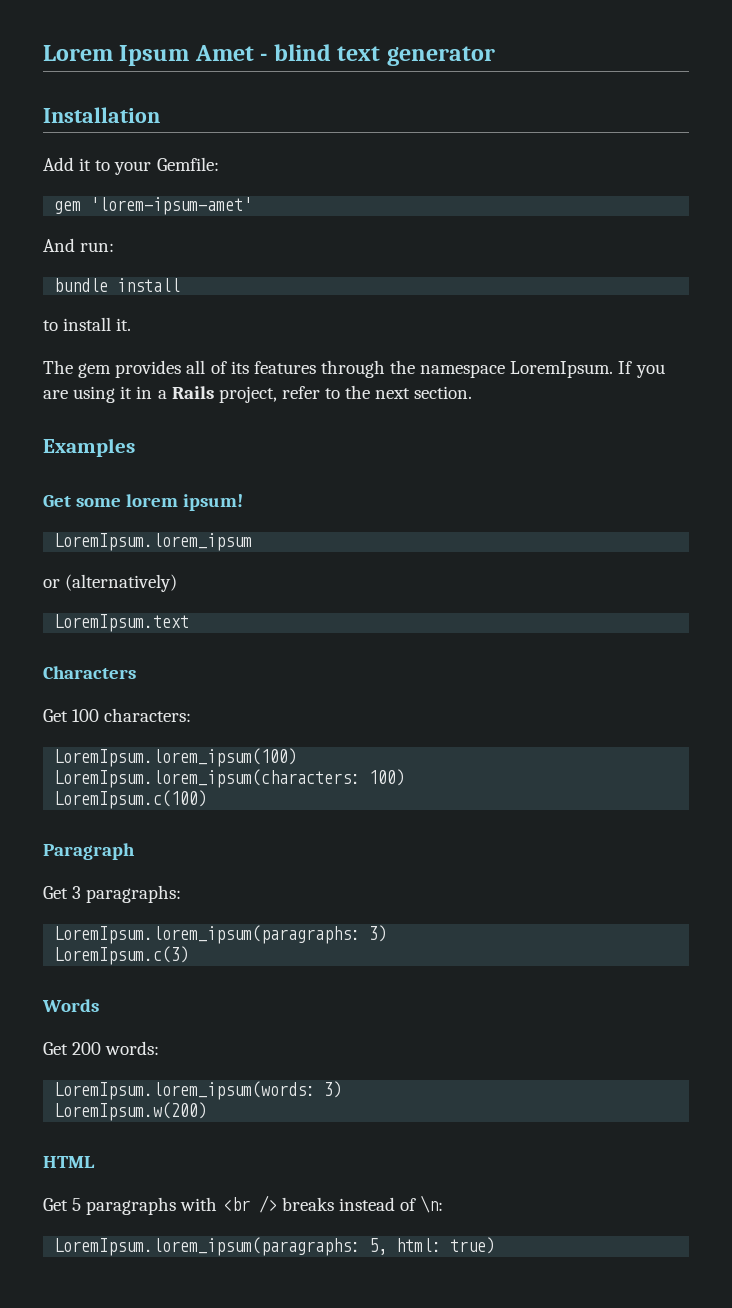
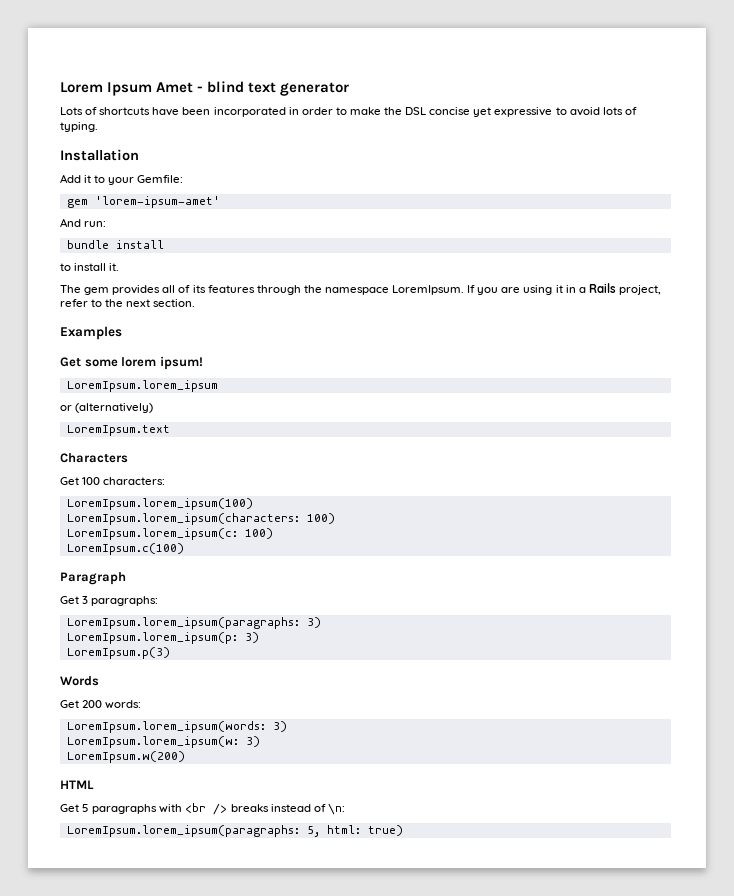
+ Lots of shortcuts have been incorporated in order to make the DSL concise yet expressive to avoid lots of typing.
+ LoremIpsum.lorem_ipsum(c: 100)
- LoremIpsum.c(3)
+ LoremIpsum.lorem_ipsum(p: 3)
+ LoremIpsum.p(3)
+ LoremIpsum.lorem_ipsum(w: 3)

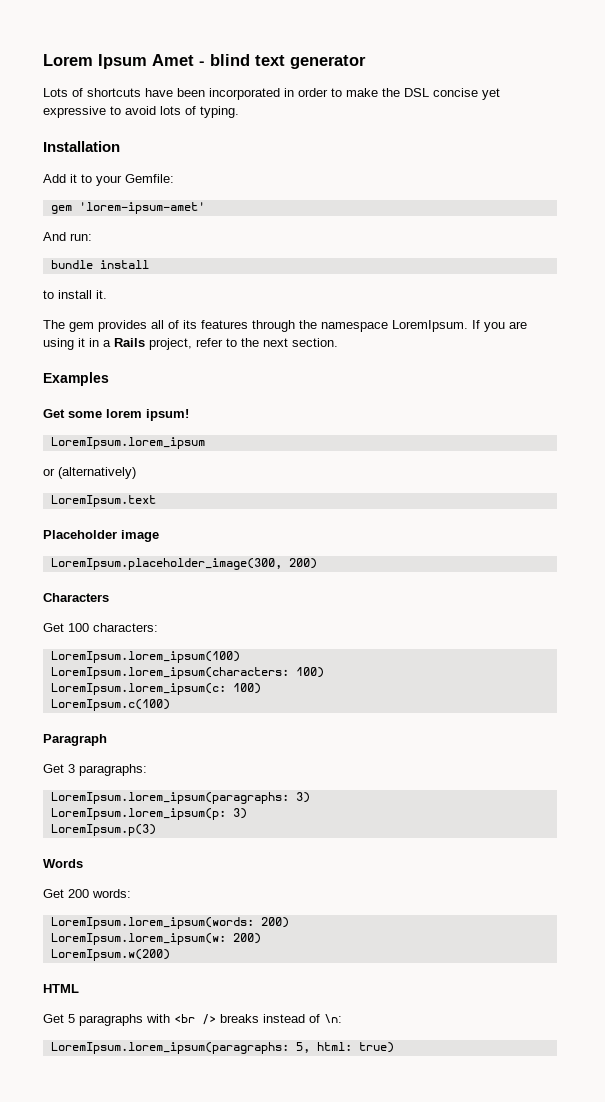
+ Placeholder image
+ LoremIpsum.placeholder_image(300, 200)
- LoremIpsum.lorem_ipsum(words: 3)
+ LoremIpsum.lorem_ipsum(words: 200)
- LoremIpsum.lorem_ipsum(w: 3)
+ LoremIpsum.lorem_ipsum(w: 200)

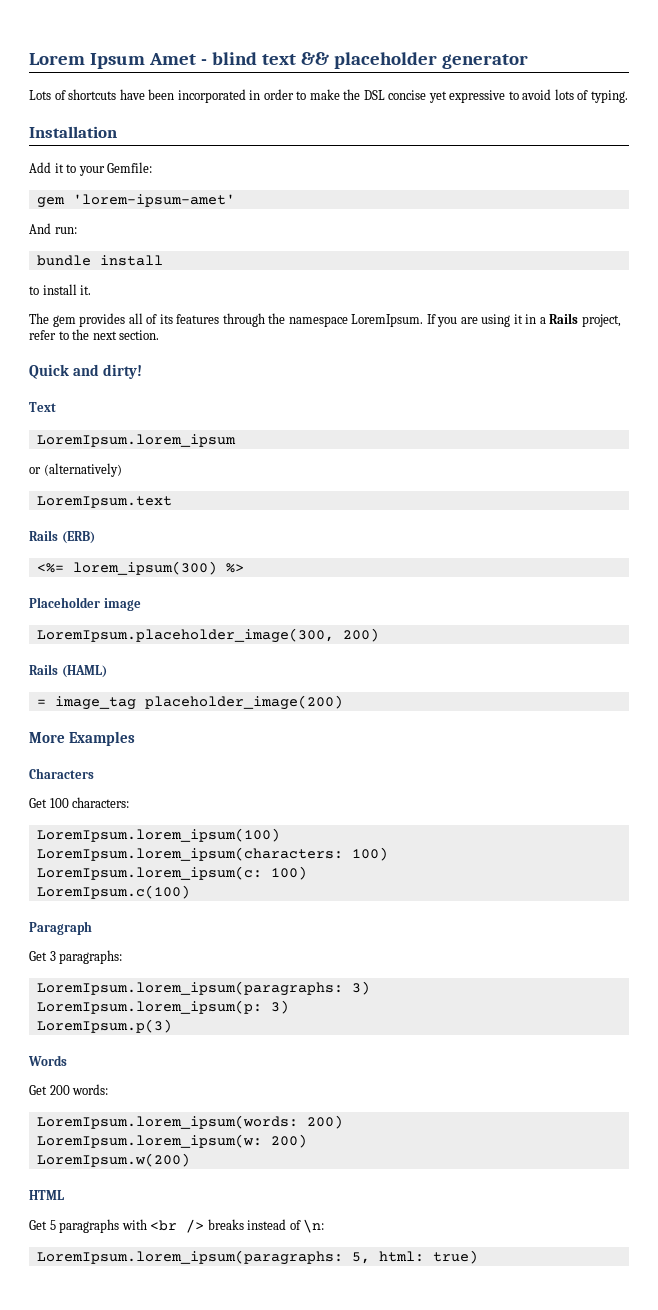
- Lorem Ipsum Amet - blind text generator
+ Lorem Ipsum Amet - blind text && placeholder generator
- Examples
- Get some lorem ipsum!
+ Quick and dirty!
+ Text
+ Rails (ERB)
+ <%= lorem_ipsum(300) %>
+ Rails (HAML)
+ = image_tag placeholder_image(200)
+ More Examples

